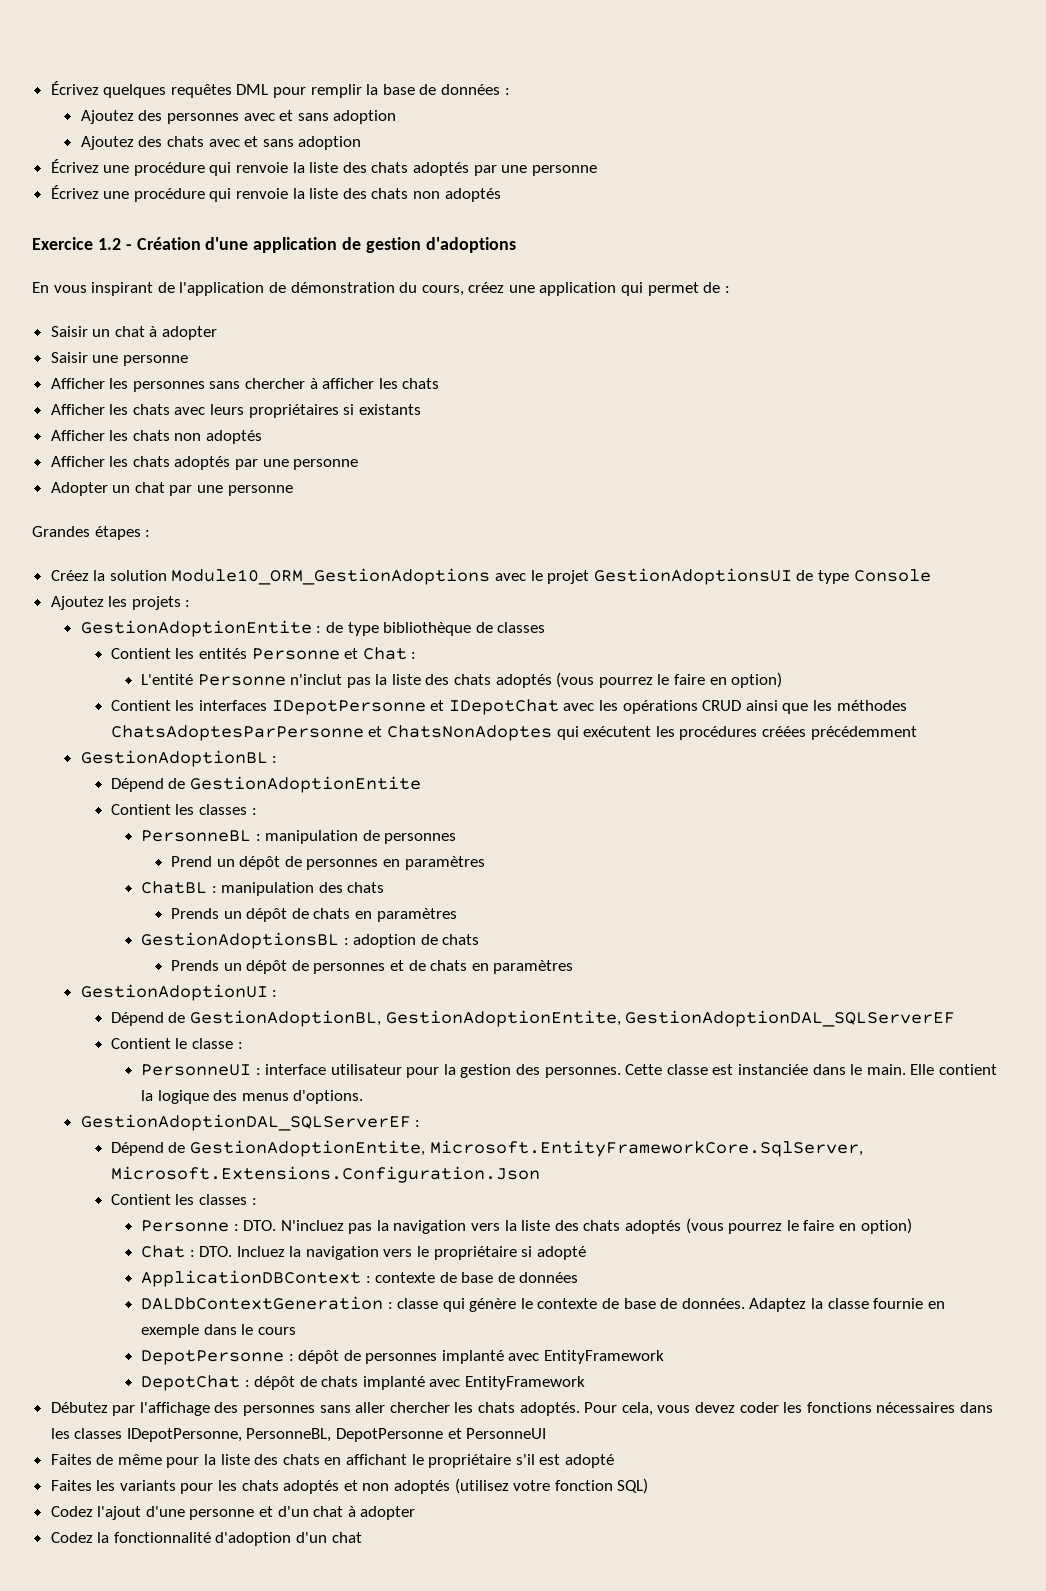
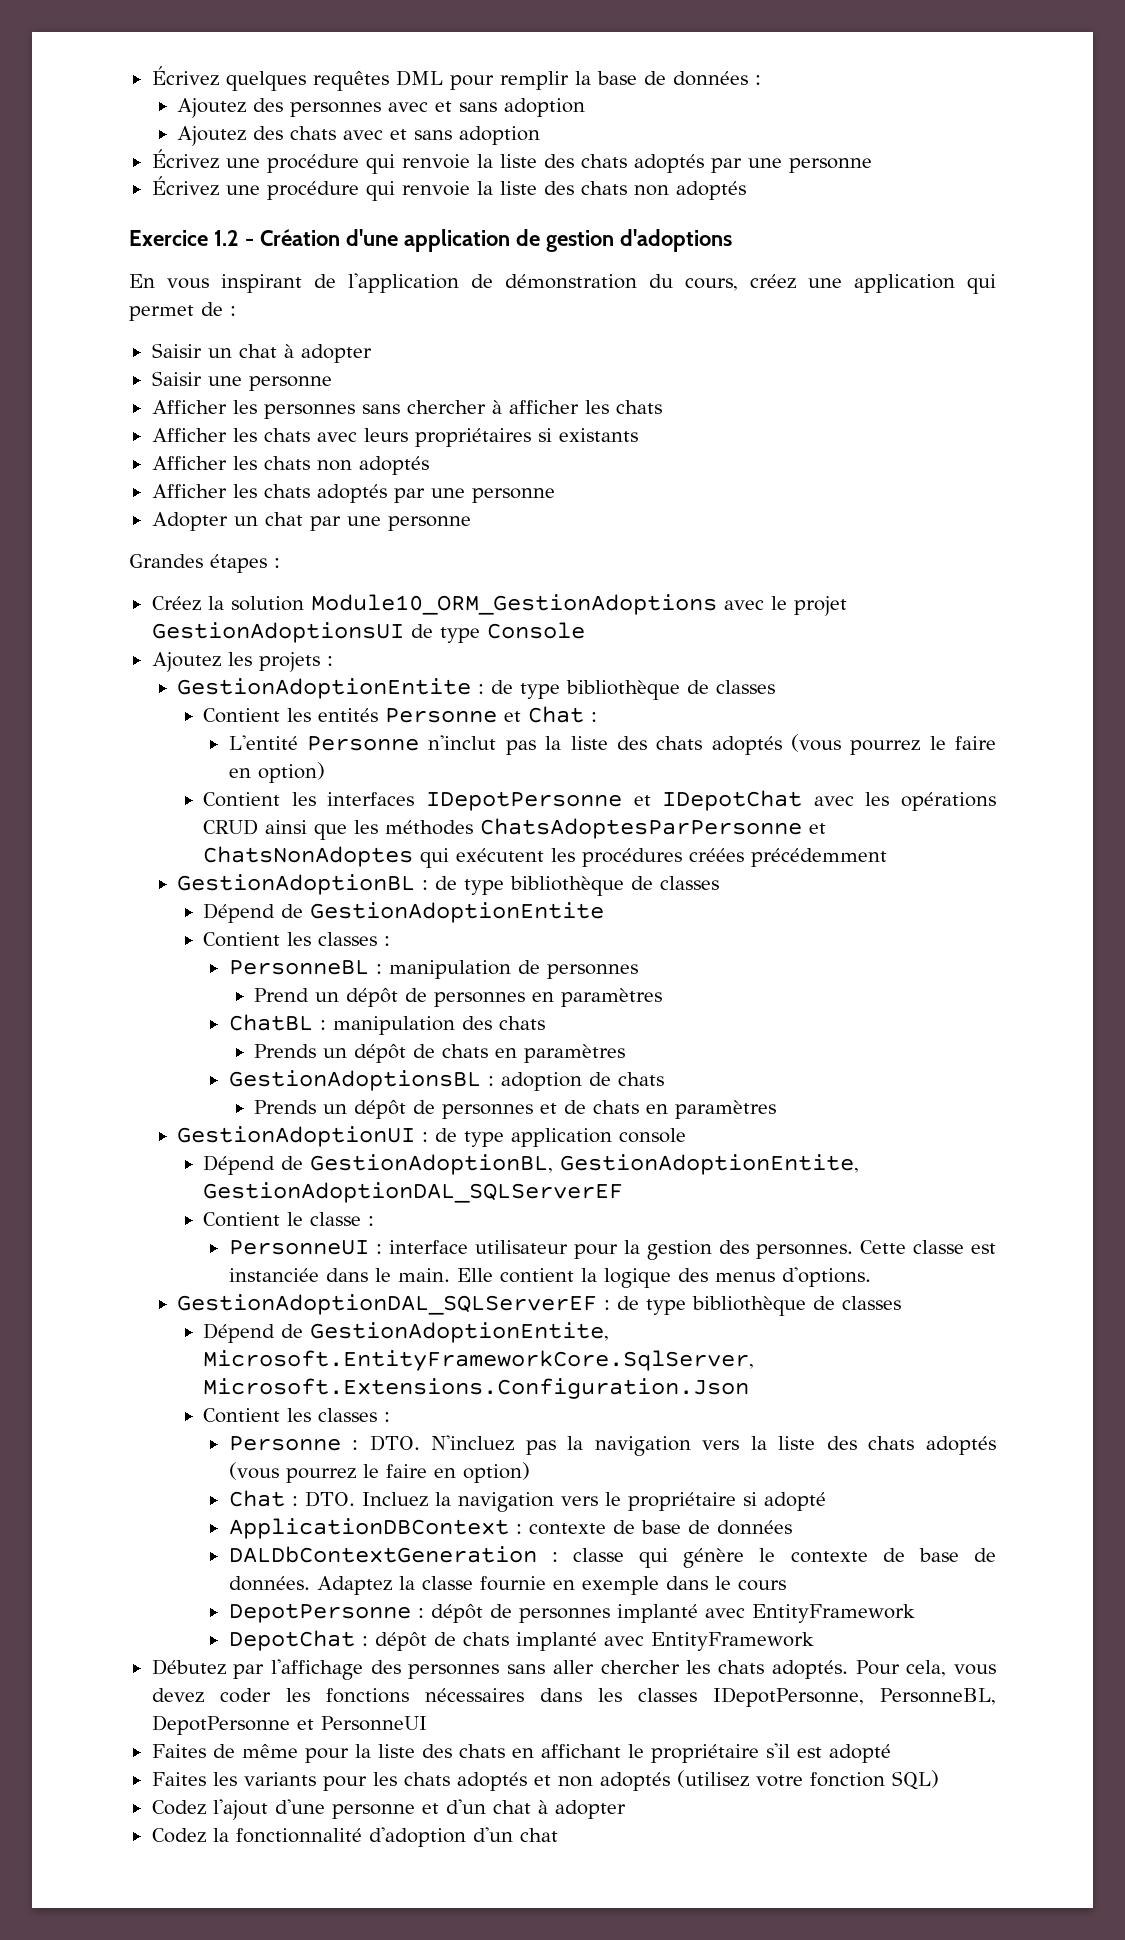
- GestionAdoptionBL :
+ GestionAdoptionBL : de type bibliothèque de classes
- GestionAdoptionUI :
+ GestionAdoptionUI : de type application console
- GestionAdoptionDAL_SQLServerEF :
+ GestionAdoptionDAL_SQLServerEF : de type bibliothèque de classes

